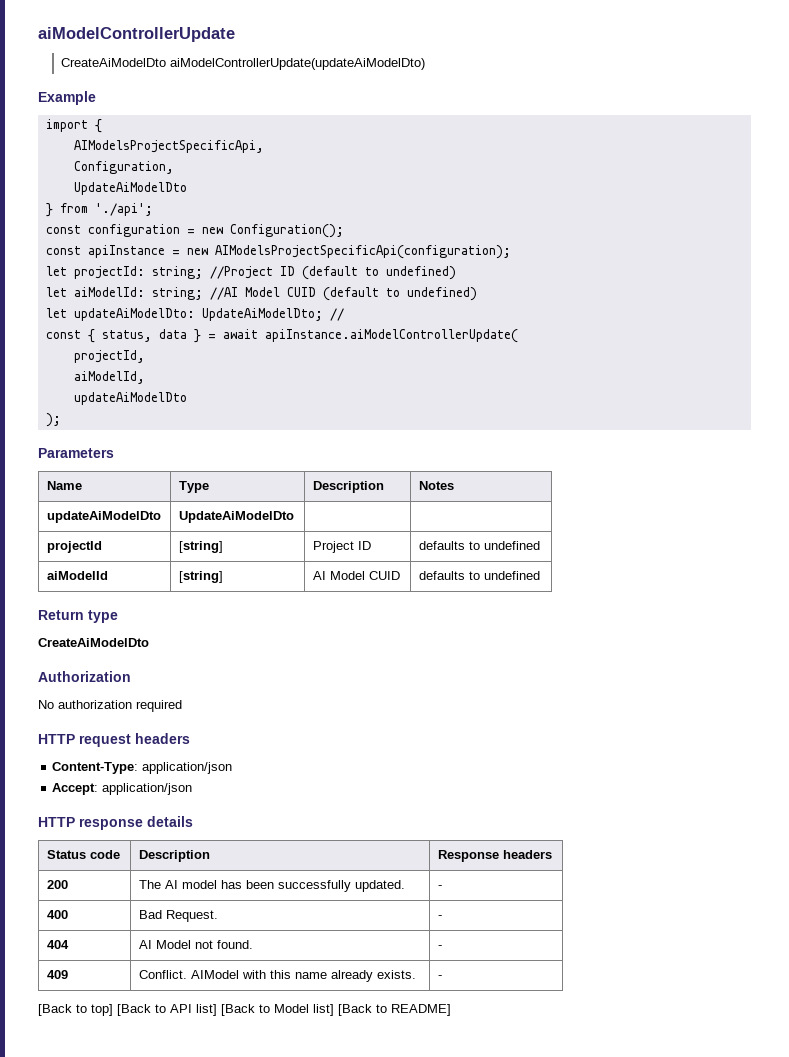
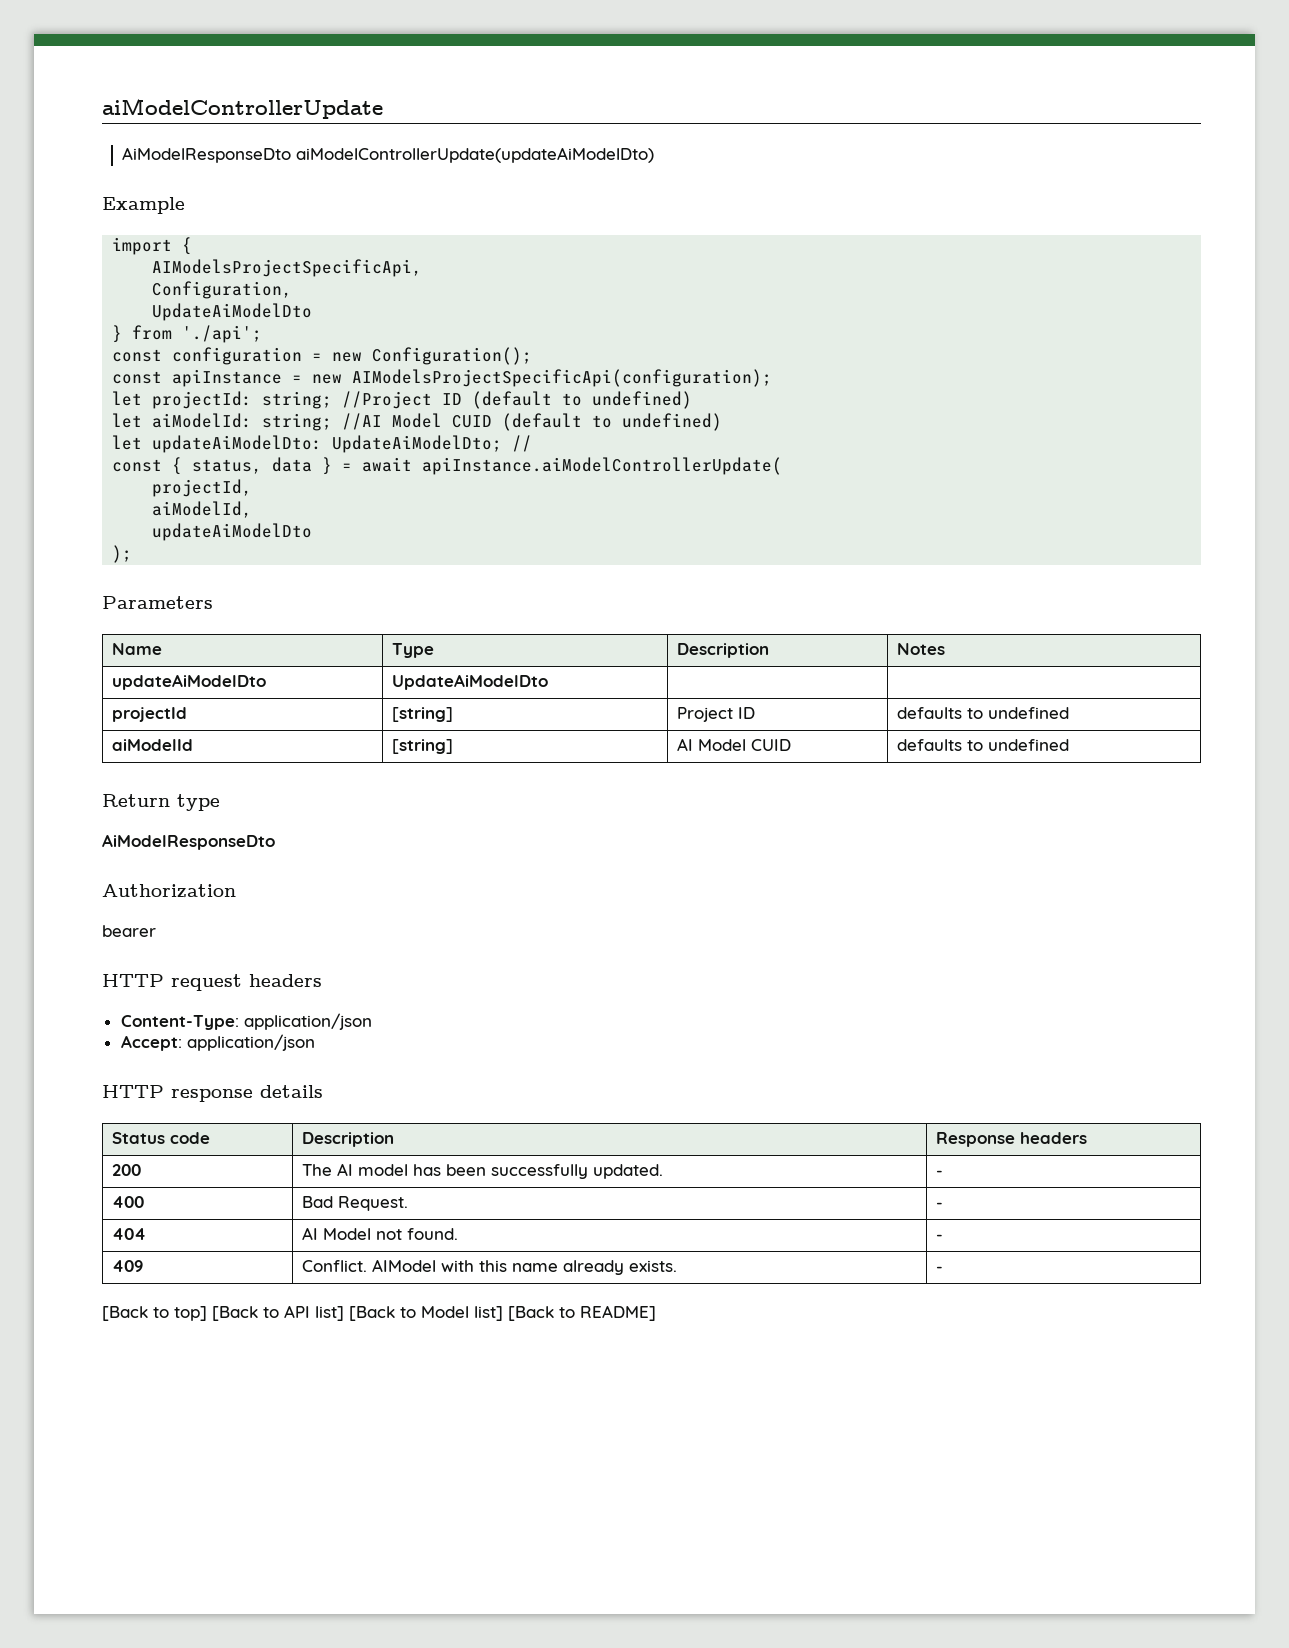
- CreateAiModelDto aiModelControllerUpdate(updateAiModelDto)
+ AiModelResponseDto aiModelControllerUpdate(updateAiModelDto)
  Return type
- CreateAiModelDto
+ AiModelResponseDto
- No authorization required
+ bearer

